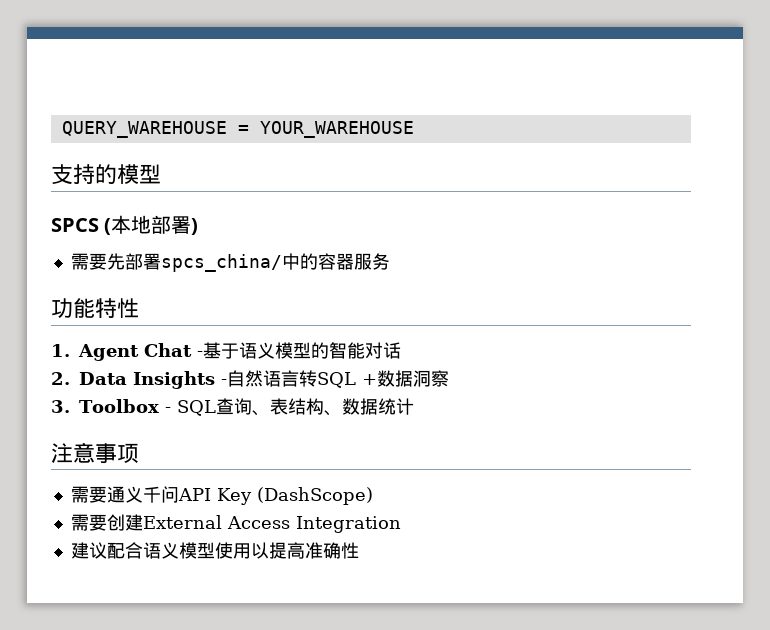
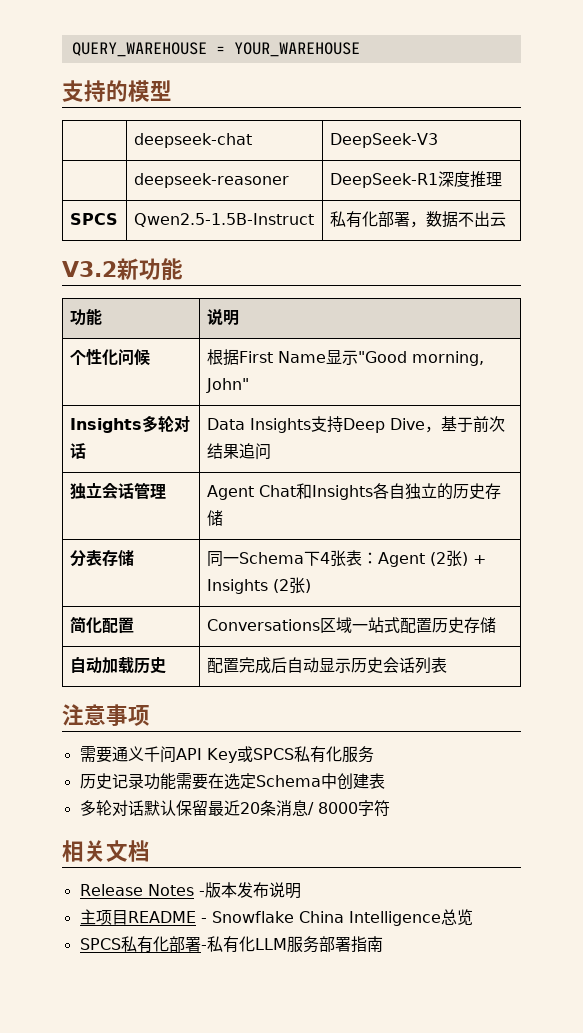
- SPCS (本地部署)
- 需要先部署spcs_china/中的容器服务
- 功能特性
- 1. Agent Chat -基于语义模型的智能对话
- 2. Data Insights -自然语言转SQL +数据洞察
- 3. Toolbox - SQL查询、表结构、数据统计
+ | deepseek-chat | DeepSeek-V3
+ | deepseek-reasoner | DeepSeek-R1深度推理
+ SPCS | Qwen2.5-1.5B-Instruct | 私有化部署，数据不出云
+ V3.2新功能
+ 功能 | 说明
+ 个性化问候 | 根据First Name显示"Good morning, John"
+ Insights多轮对话 | Data Insights支持Deep Dive，基于前次结果追问
+ 独立会话管理 | Agent Chat和Insights各自独立的历史存储
+ 分表存储 | 同一Schema下4张表：Agent (2张) + Insights (2张)
+ 简化配置 | Conversations区域一站式配置历史存储
+ 自动加载历史 | 配置完成后自动显示历史会话列表
- 需要通义千问API Key (DashScope)
- 需要创建External Access Integration
- 建议配合语义模型使用以提高准确性
+ 需要通义千问API Key或SPCS私有化服务
+ 历史记录功能需要在选定Schema中创建表
+ 多轮对话默认保留最近20条消息/ 8000字符
+ 相关文档
+ Release Notes -版本发布说明
+ 主项目README - Snowflake China Intelligence总览
+ SPCS私有化部署-私有化LLM服务部署指南

